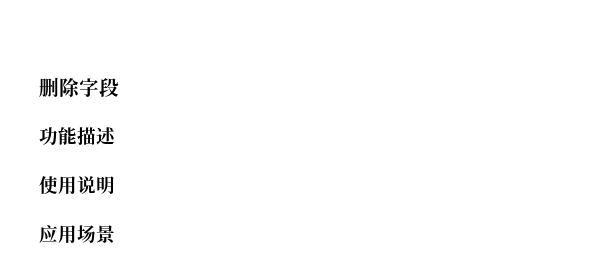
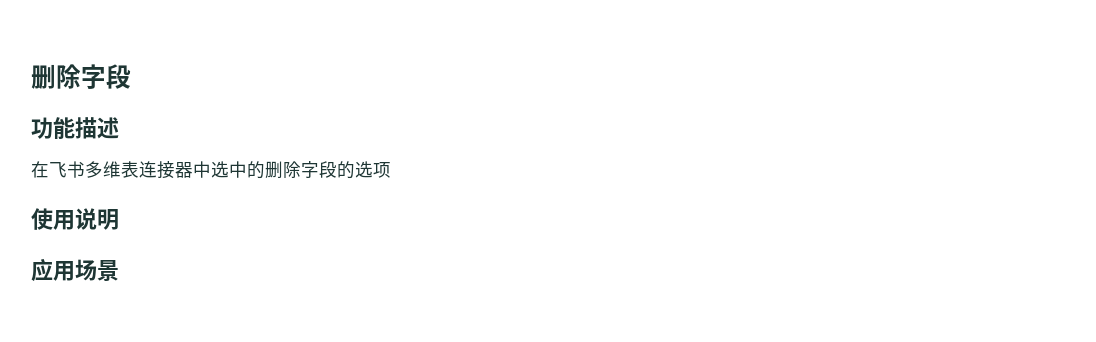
+ 在飞书多维表连接器中选中的删除字段的选项

